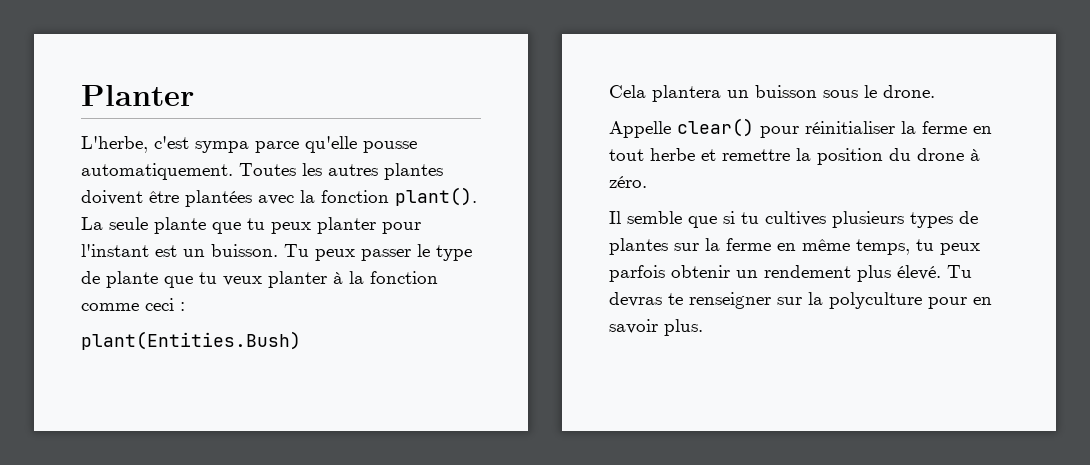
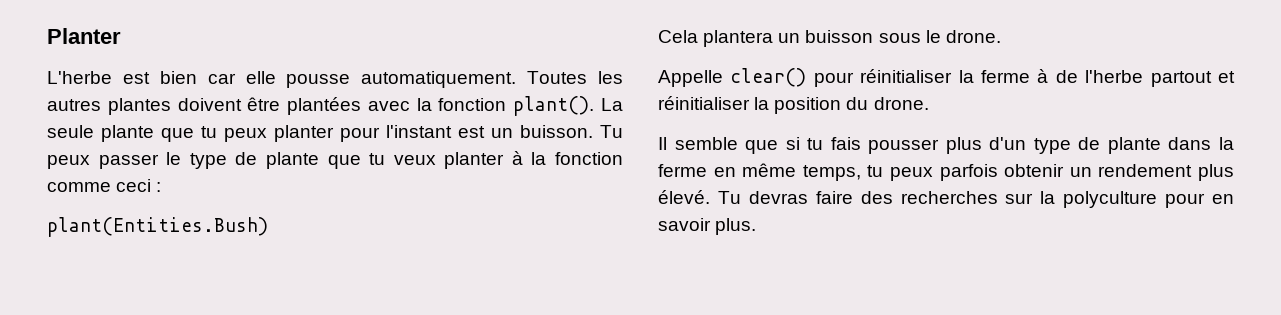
- L'herbe, c'est sympa parce qu'elle pousse automatiquement.
+ L'herbe est bien car elle pousse automatiquement.
- Appelle clear() pour réinitialiser la ferme en tout herbe et remettre la position du drone à zéro.
+ Appelle clear() pour réinitialiser la ferme à de l'herbe partout et réinitialiser la position du drone.
- Il semble que si tu cultives plusieurs types de plantes sur la ferme en même temps, tu peux parfois obtenir un rendement plus élevé.
+ Il semble que si tu fais pousser plus d'un type de plante dans la ferme en même temps, tu peux parfois obtenir un rendement plus élevé.
- Tu devras te renseigner sur la polyculture pour en savoir plus.
+ Tu devras faire des recherches sur la polyculture pour en savoir plus.

